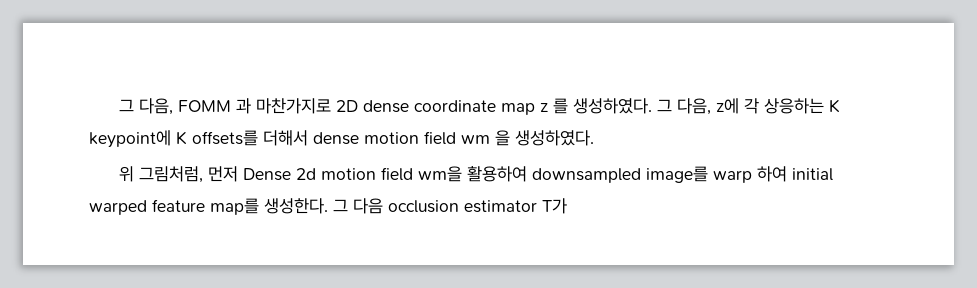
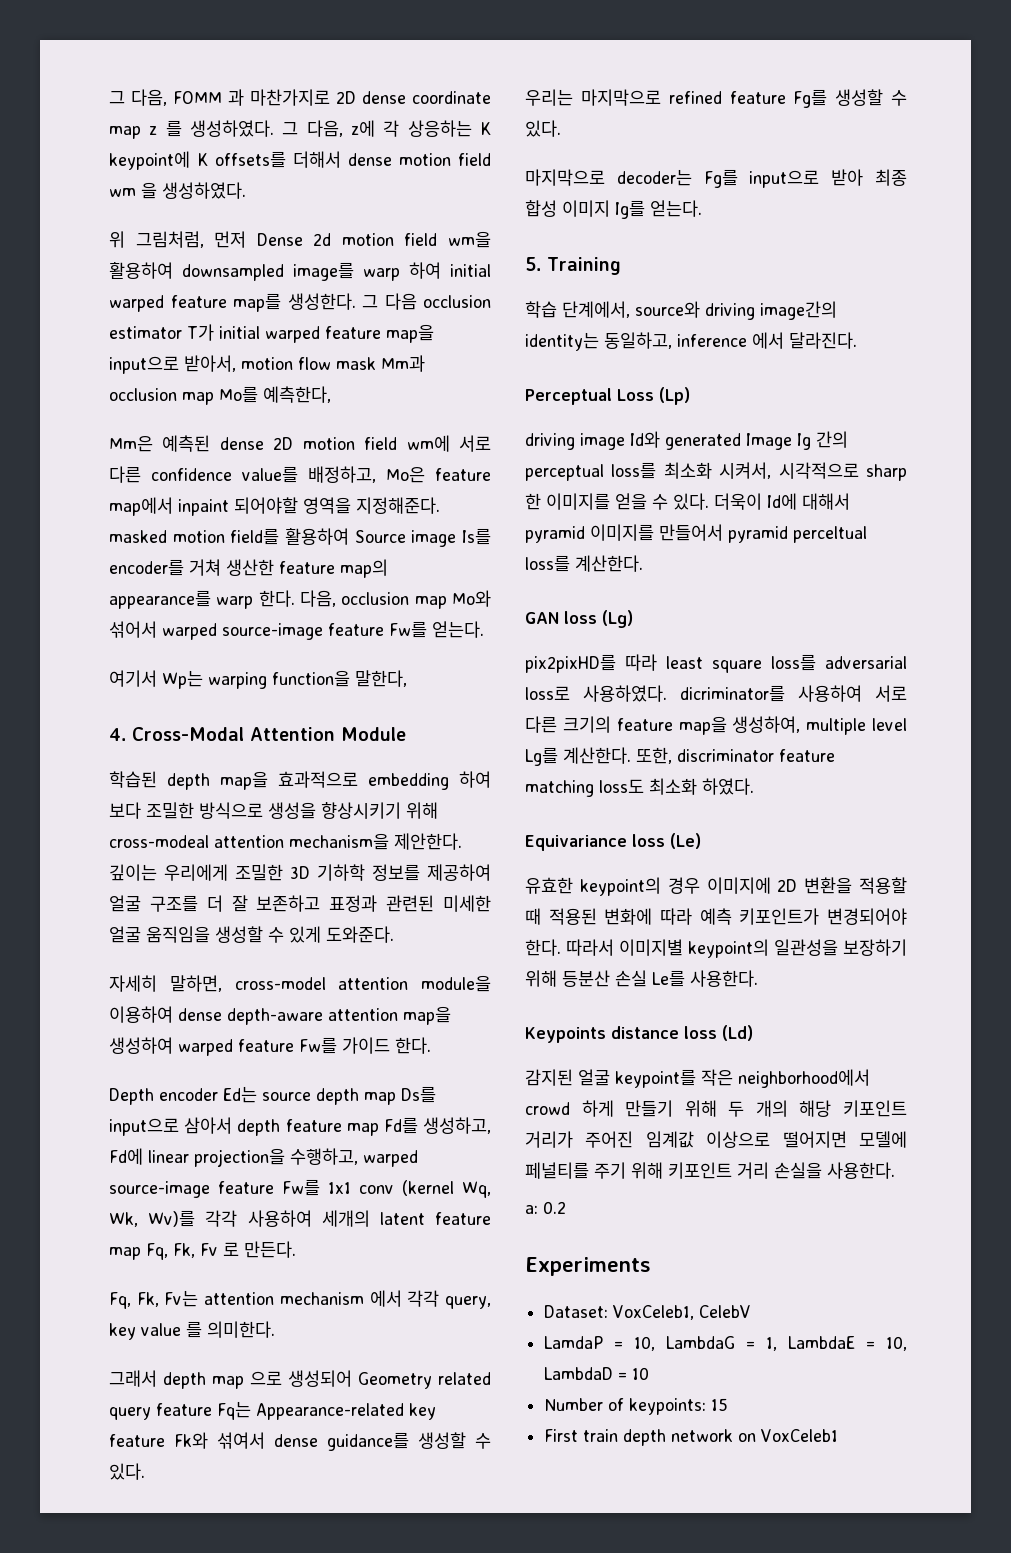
- 그 다음 occlusion estimator T가
+ 그 다음 occlusion estimator T가 initial warped feature map을 input으로 받아서, motion flow mask Mm과 occlusion map Mo를 예측한다,
+ Mm은 예측된 dense 2D motion field wm에 서로 다른 confidence value를 배정하고, Mo은 feature map에서 inpaint 되어야할 영역을 지정해준다. masked motion field를 활용하여 Source image Is를 encoder를 거쳐 생산한 feature map의 appearance를 warp 한다. 다음, occlusion map Mo와 섞어서 warped source-image feature Fw를 얻는다.
+ 여기서 Wp는 warping function을 말한다,
+ 4. Cross-Modal Attention Module
+ 학습된 depth map을 효과적으로 embedding 하여 보다 조밀한 방식으로 생성을 향상시키기 위해 cross-modeal attention mechanism을 제안한다. 깊이는 우리에게 조밀한 3D 기하학 정보를 제공하여 얼굴 구조를 더 잘 보존하고 표정과 관련된 미세한 얼굴 움직임을 생성할 수 있게 도와준다.
+ 자세히 말하면, cross-model attention module을 이용하여 dense depth-aware attention map을 생성하여 warped feature Fw를 가이드 한다.
+ Depth encoder Ed는 source depth map Ds를 input으로 삼아서 depth feature map Fd를 생성하고, Fd에 linear projection을 수행하고, warped source-image feature Fw를 1x1 conv (kernel Wq, Wk, Wv)를 각각 사용하여 세개의 latent feature map Fq, Fk, Fv 로 만든다.
+ Fq, Fk, Fv는 attention mechanism 에서 각각 query, key value 를 의미한다.
+ 그래서 depth map 으로 생성되어 Geometry related query feature Fq는 Appearance-related key feature Fk와 섞여서 dense guidance를 생성할 수 있다.
+ 우리는 마지막으로 refined feature Fg를 생성할 수 있다.
+ 마지막으로 decoder는 Fg를 input으로 받아 최종 합성 이미지 Ig를 얻는다.
+ 5. Training
+ 학습 단계에서, source와 driving image간의 identity는 동일하고, inference 에서 달라진다.
+ Perceptual Loss (Lp)
+ driving image Id와 generated Image Ig 간의 perceptual loss를 최소화 시켜서, 시각적으로 sharp 한 이미지를 얻을 수 있다. 더욱이 Id에 대해서 pyramid 이미지를 만들어서 pyramid perceltual loss를 계산한다.
+ GAN loss (Lg)
+ pix2pixHD를 따라 least square loss를 adversarial loss로 사용하였다. dicriminator를 사용하여 서로 다른 크기의 feature map을 생성하여, multiple level Lg를 계산한다. 또한, discriminator feature matching loss도 최소화 하였다.
+ Equivariance loss (Le)
+ 유효한 keypoint의 경우 이미지에 2D 변환을 적용할 때 적용된 변화에 따라 예측 키포인트가 변경되어야 한다. 따라서 이미지별 keypoint의 일관성을 보장하기 위해 등분산 손실 Le를 사용한다.
+ Keypoints distance loss (Ld)
+ 감지된 얼굴 keypoint를 작은 neighborhood에서 crowd 하게 만들기 위해 두 개의 해당 키포인트 거리가 주어진 임계값 이상으로 떨어지면 모델에 페널티를 주기 위해 키포인트 거리 손실을 사용한다.
+ a: 0.2
+ Experiments
+ Dataset: VoxCeleb1, CelebV
+ LamdaP = 10, LambdaG = 1, LambdaE = 10, LambdaD = 10
+ Number of keypoints: 15
+ First train depth network on VoxCeleb1

